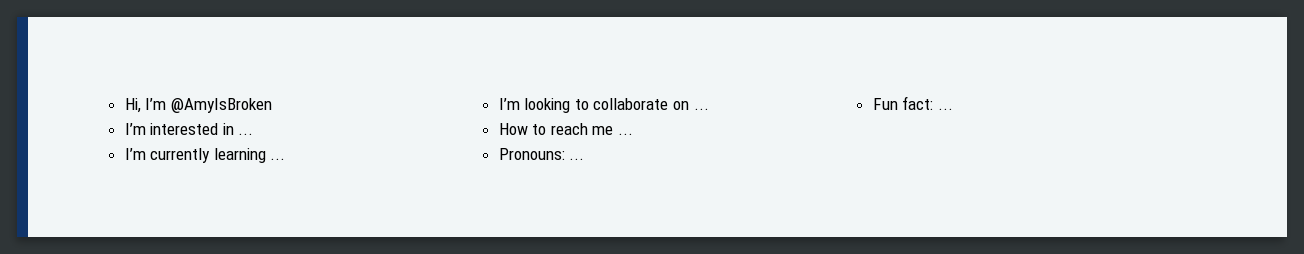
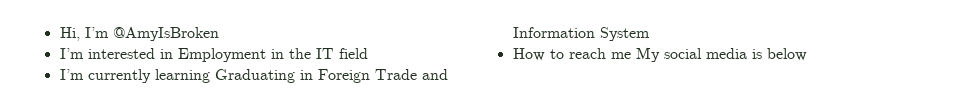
- I’m interested in ...
- I’m currently learning ...
- I’m looking to collaborate on ...
- How to reach me ...
- Pronouns: ...
- Fun fact: ...
+ I’m interested in Employment in the IT field
+ I’m currently learning Graduating in Foreign Trade and Information System
+ How to reach me My social media is below

